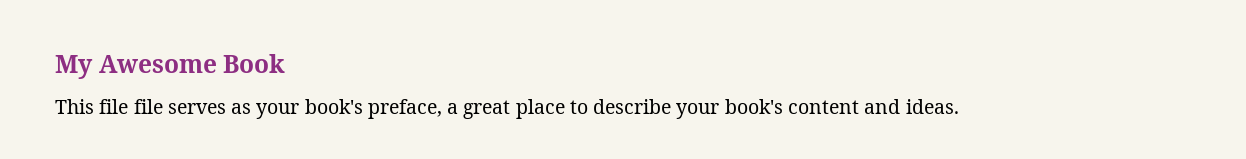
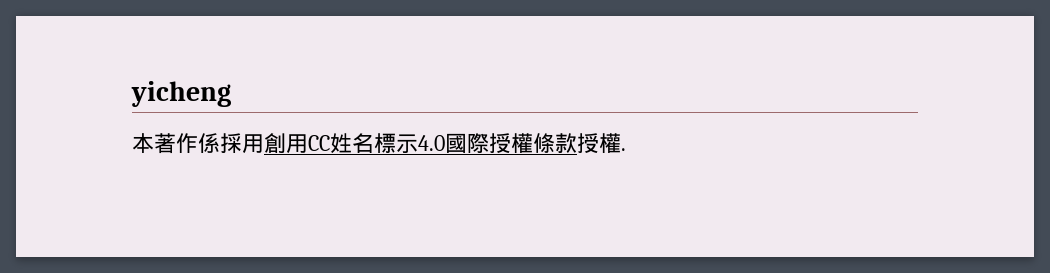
- My Awesome Book
- This file file serves as your book's preface, a great place to describe your book's content and ideas.
+ yicheng
+ 本著作係採用創用CC姓名標示4.0國際授權條款授權.

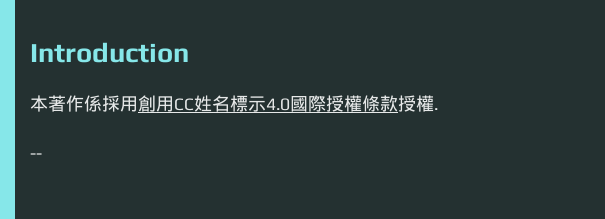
- yicheng
+ Introduction
+ --

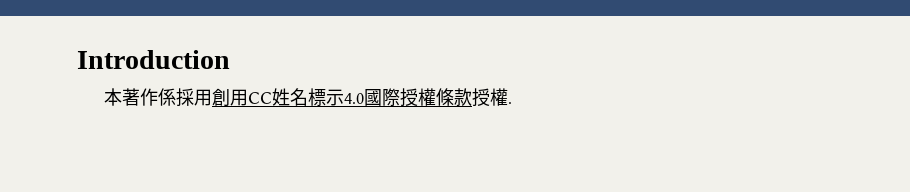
- --

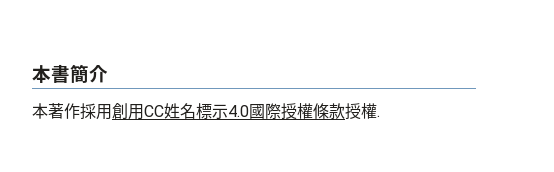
- Introduction
+ 本書簡介
- 本著作係採用創用CC姓名標示4.0國際授權條款授權.
+ 本著作採用創用CC姓名標示4.0國際授權條款授權.

